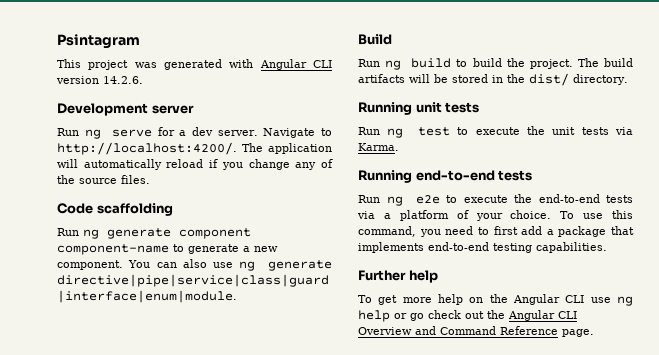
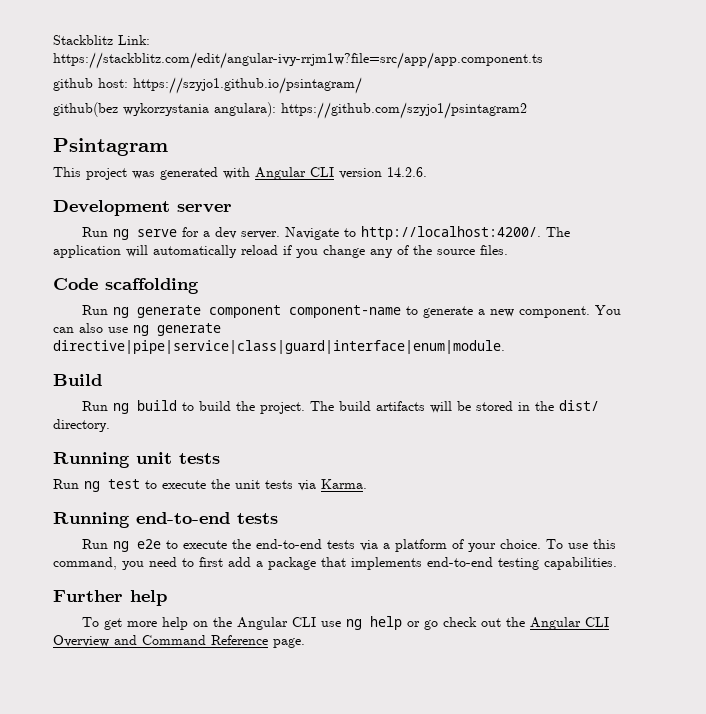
+ Stackblitz Link: https://stackblitz.com/edit/angular-ivy-rrjm1w?file=src/app/app.component.ts
+ github host: https://szyjo1.github.io/psintagram/
+ github(bez wykorzystania angulara): https://github.com/szyjo1/psintagram2

